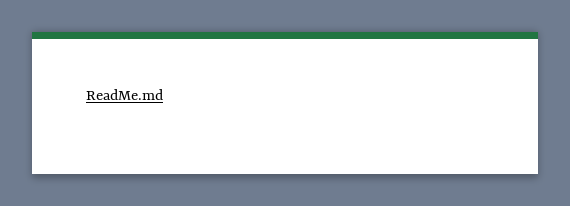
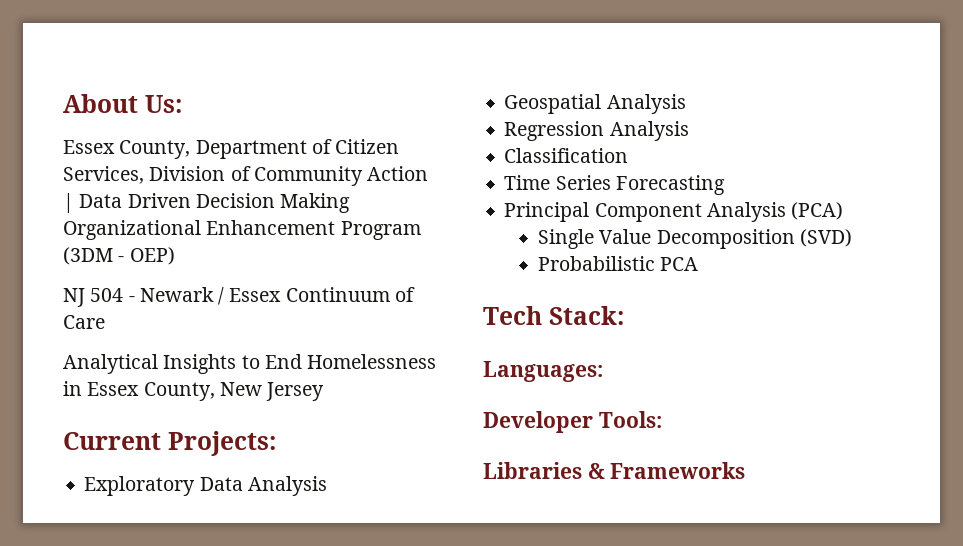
- ReadMe.md
+ About Us:
+ Essex County, Department of Citizen Services, Division of Community Action | Data Driven Decision Making Organizational Enhancement Program (3DM - OEP)
+ NJ 504 - Newark / Essex Continuum of Care
+ Analytical Insights to End Homelessness in Essex County, New Jersey
+ Current Projects:
+ Exploratory Data Analysis
+ Geospatial Analysis
+ Regression Analysis
+ Classification
+ Time Series Forecasting
+ Principal Component Analysis (PCA)
+ Single Value Decomposition (SVD)
+ Probabilistic PCA
+ Tech Stack:
+ Languages:
+ Developer Tools:
+ Libraries & Frameworks

